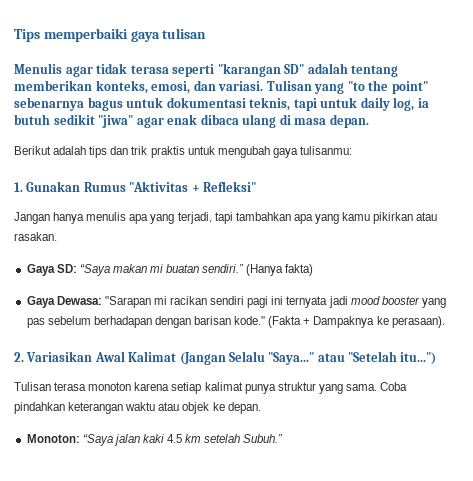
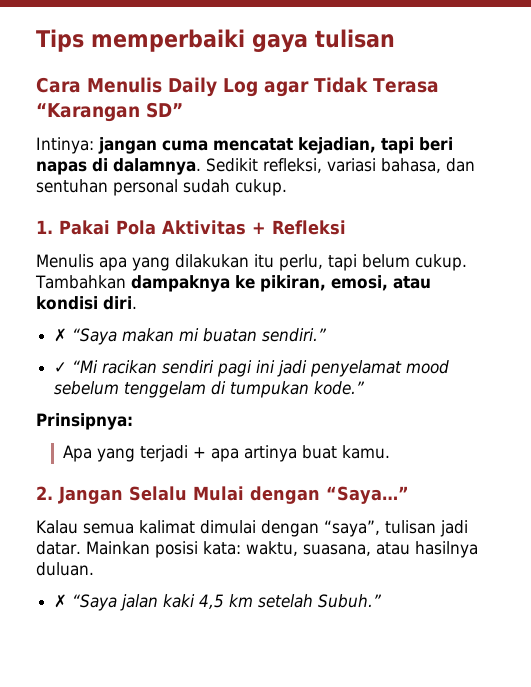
- Menulis agar tidak terasa seperti "karangan SD" adalah tentang memberikan konteks, emosi, dan variasi. Tulisan yang "to the point" sebenarnya bagus untuk dokumentasi teknis, tapi untuk daily log, ia butuh sedikit "jiwa" agar enak dibaca ulang di masa depan.
- Berikut adalah tips dan trik praktis untuk mengubah gaya tulisanmu:
- 1. Gunakan Rumus "Aktivitas + Refleksi"
- Jangan hanya menulis apa yang terjadi, tapi tambahkan apa yang kamu pikirkan atau rasakan.
- Gaya SD: “Saya makan mi buatan sendiri.” (Hanya fakta)
- Gaya Dewasa: "Sarapan mi racikan sendiri pagi ini ternyata jadi mood booster yang pas sebelum berhadapan dengan barisan kode." (Fakta + Dampaknya ke perasaan).
- 2. Variasikan Awal Kalimat (Jangan Selalu "Saya..." atau "Setelah itu...")
- Tulisan terasa monoton karena setiap kalimat punya struktur yang sama. Coba pindahkan keterangan waktu atau objek ke depan.
- Monoton: “Saya jalan kaki 4.5 km setelah Subuh.”
+ Cara Menulis Daily Log agar Tidak Terasa “Karangan SD”
+ Intinya: jangan cuma mencatat kejadian, tapi beri napas di dalamnya. Sedikit refleksi, variasi bahasa, dan sentuhan personal sudah cukup.
+ 1. Pakai Pola Aktivitas + Refleksi
+ Menulis apa yang dilakukan itu perlu, tapi belum cukup. Tambahkan dampaknya ke pikiran, emosi, atau kondisi diri.
+ ✗ “Saya makan mi buatan sendiri.”
+ ✓ “Mi racikan sendiri pagi ini jadi penyelamat mood sebelum tenggelam di tumpukan kode.”
+ Prinsipnya:
+ Apa yang terjadi + apa artinya buat kamu.
+ 2. Jangan Selalu Mulai dengan “Saya…”
+ Kalau semua kalimat dimulai dengan “saya”, tulisan jadi datar. Mainkan posisi kata: waktu, suasana, atau hasilnya duluan.
+ ✗ “Saya jalan kaki 4,5 km setelah Subuh.”

